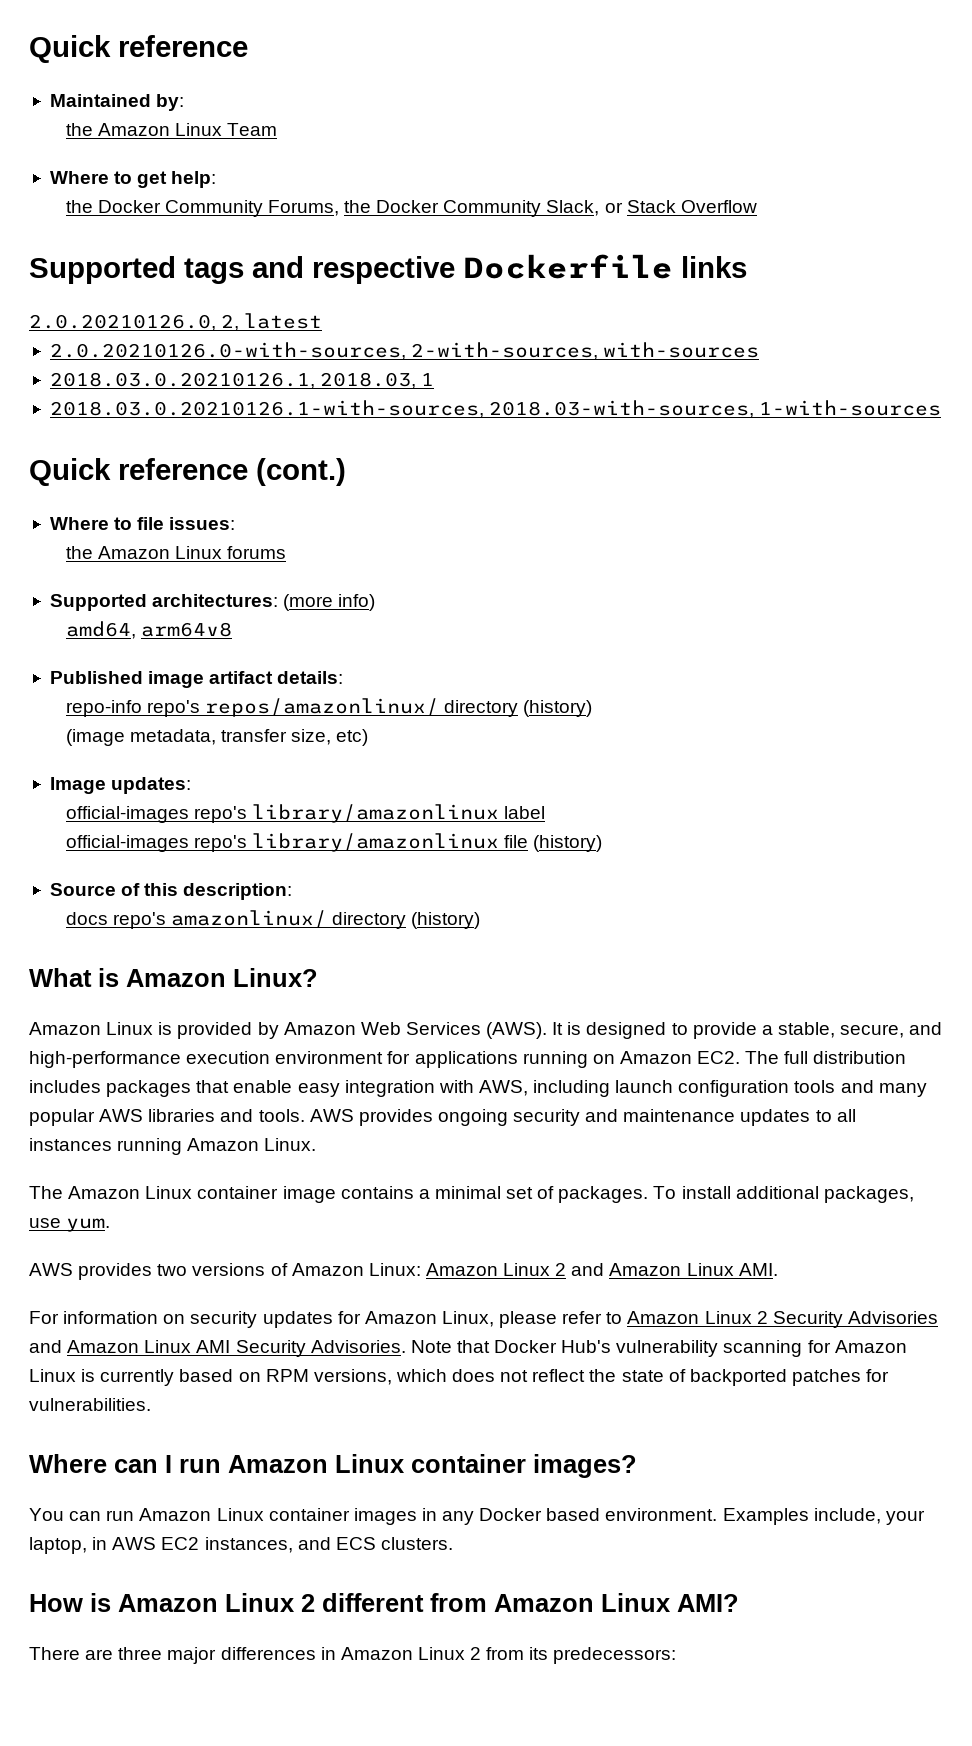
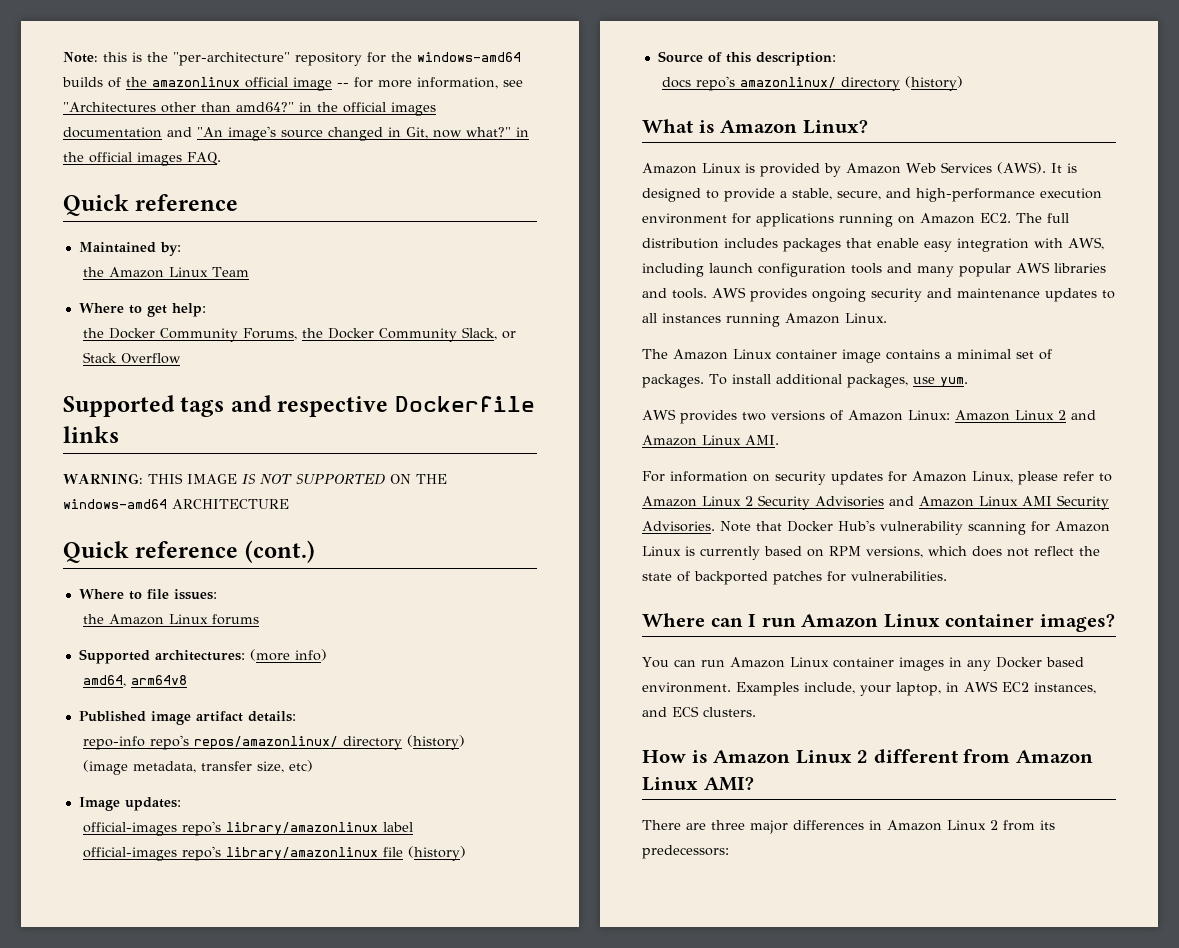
+ Note: this is the "per-architecture" repository for the windows-amd64 builds of the amazonlinux official image -- for more information, see "Architectures other than amd64?" in the official images documentation and "An image's source changed in Git, now what?" in the official images FAQ.
- 2.0.20210126.0, 2, latest
- 2.0.20210126.0-with-sources, 2-with-sources, with-sources
- 2018.03.0.20210126.1, 2018.03, 1
- 2018.03.0.20210126.1-with-sources, 2018.03-with-sources, 1-with-sources
+ WARNING: THIS IMAGE IS NOT SUPPORTED ON THE windows-amd64 ARCHITECTURE

